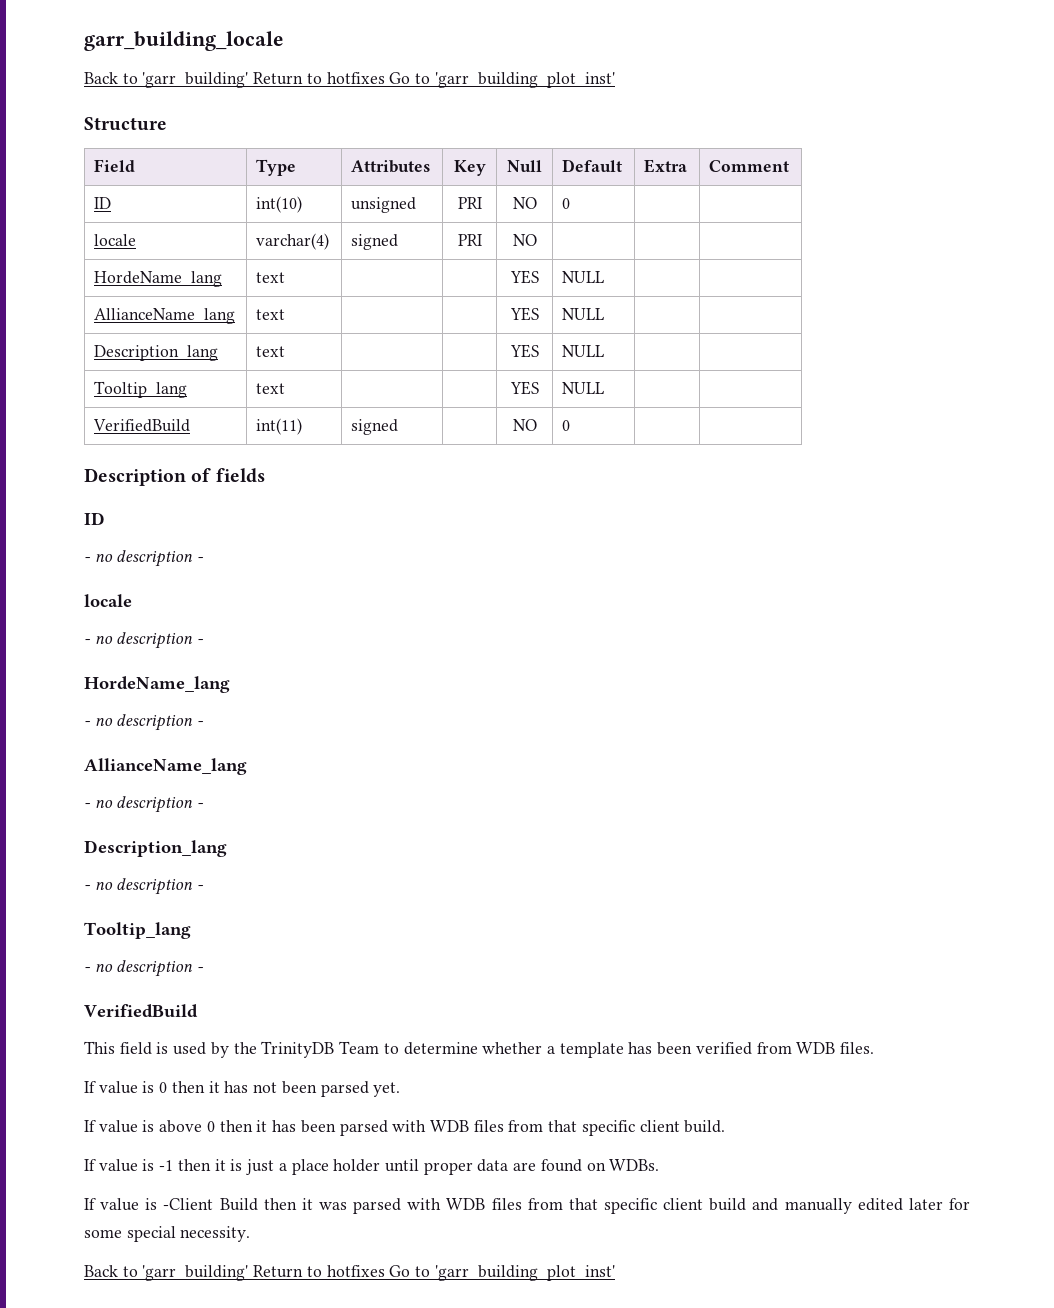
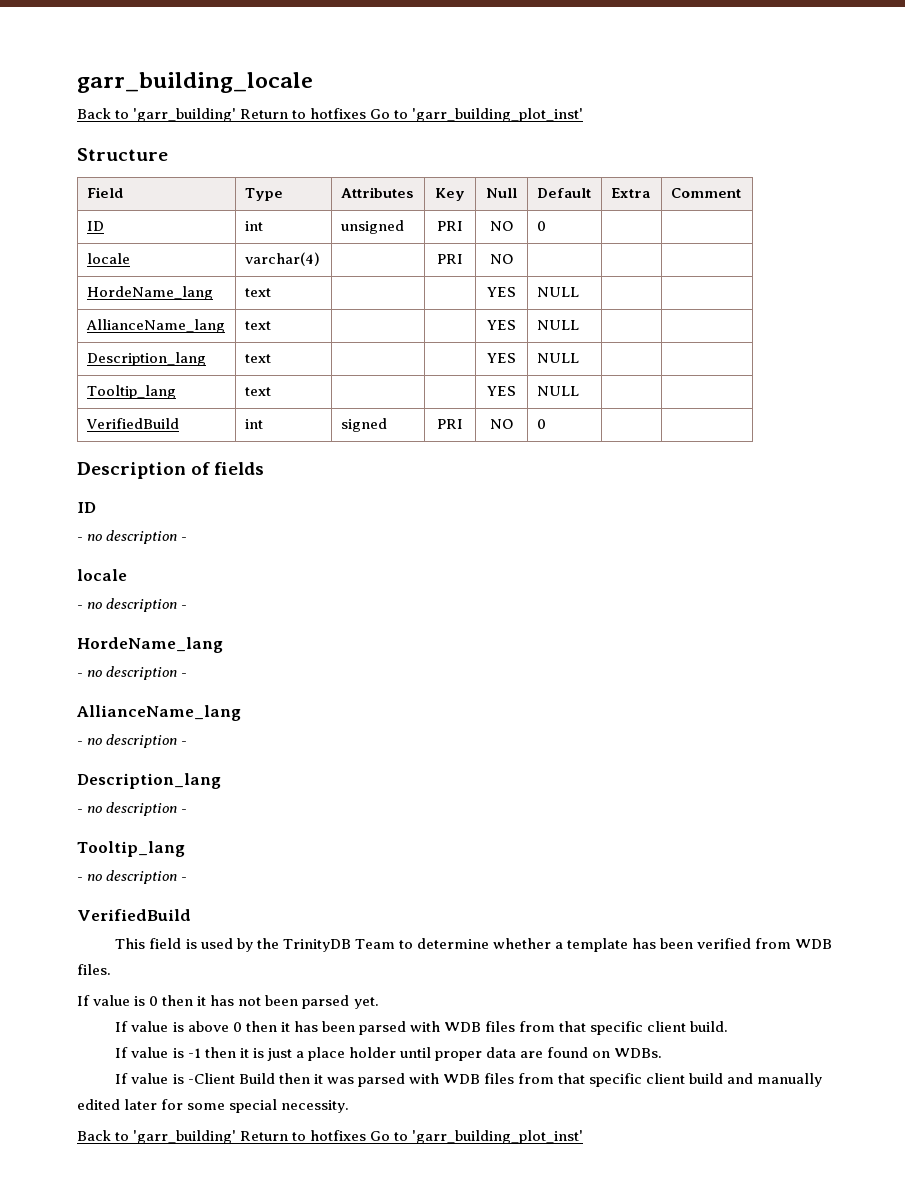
- ID | int(10) | unsigned | PRI | NO | 0 | |
+ ID | int | unsigned | PRI | NO | 0 | |
- locale | varchar(4) | signed | PRI | NO | | |
+ locale | varchar(4) | | PRI | NO | | |
- VerifiedBuild | int(11) | signed | | NO | 0 | |
+ VerifiedBuild | int | signed | PRI | NO | 0 | |

